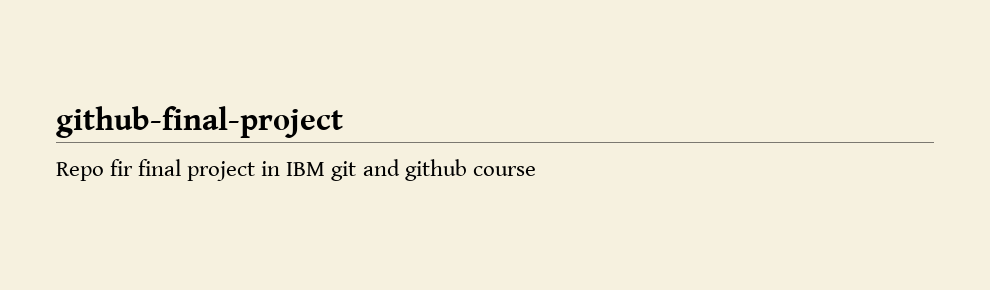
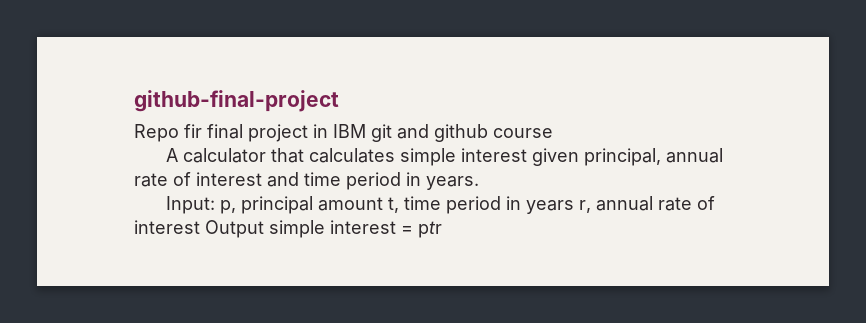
+ A calculator that calculates simple interest given principal, annual rate of interest and time period in years.
+ Input: p, principal amount t, time period in years r, annual rate of interest Output simple interest = ptr

